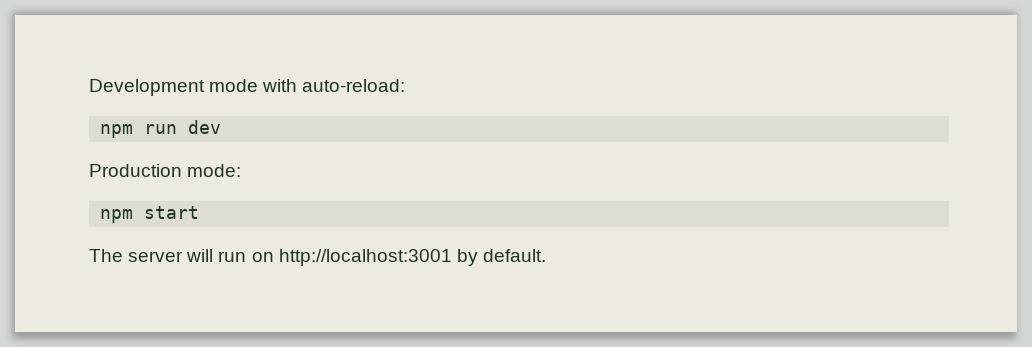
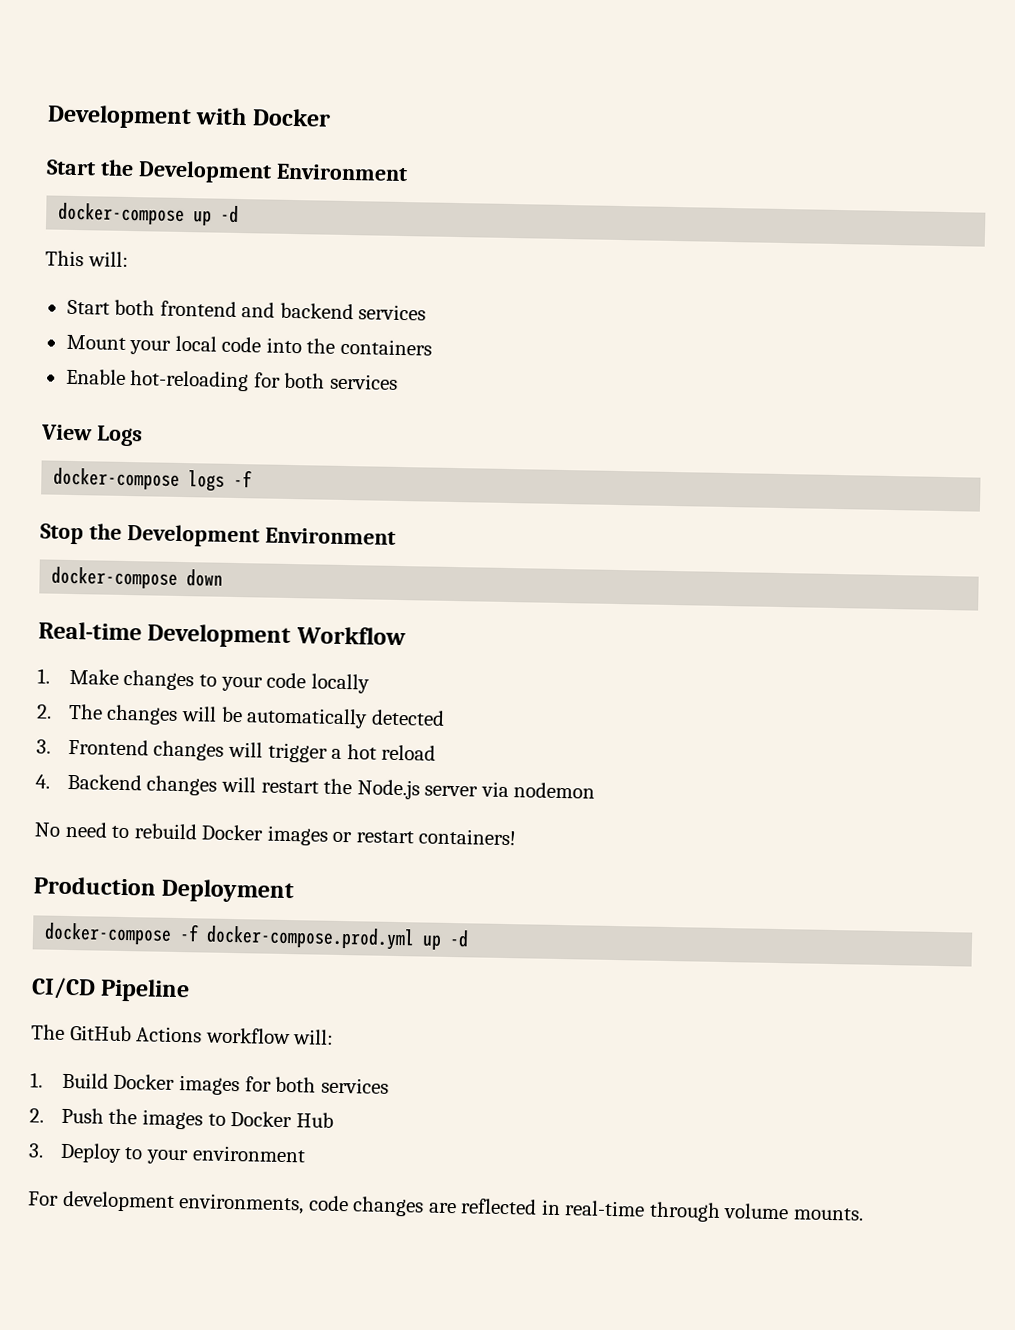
- Development mode with auto-reload:
- npm run dev
- Production mode:
- npm start
- The server will run on http://localhost:3001 by default.
+ Development with Docker
+ Start the Development Environment
+ docker-compose up -d
+ This will:
+ Start both frontend and backend services
+ Mount your local code into the containers
+ Enable hot-reloading for both services
+ View Logs
+ docker-compose logs -f
+ Stop the Development Environment
+ docker-compose down
+ Real-time Development Workflow
+ 1. Make changes to your code locally
+ 2. The changes will be automatically detected
+ 3. Frontend changes will trigger a hot reload
+ 4. Backend changes will restart the Node.js server via nodemon
+ No need to rebuild Docker images or restart containers!
+ Production Deployment
+ docker-compose -f docker-compose.prod.yml up -d
+ CI/CD Pipeline
+ The GitHub Actions workflow will:
+ 1. Build Docker images for both services
+ 2. Push the images to Docker Hub
+ 3. Deploy to your environment
+ For development environments, code changes are reflected in real-time through volume mounts.

